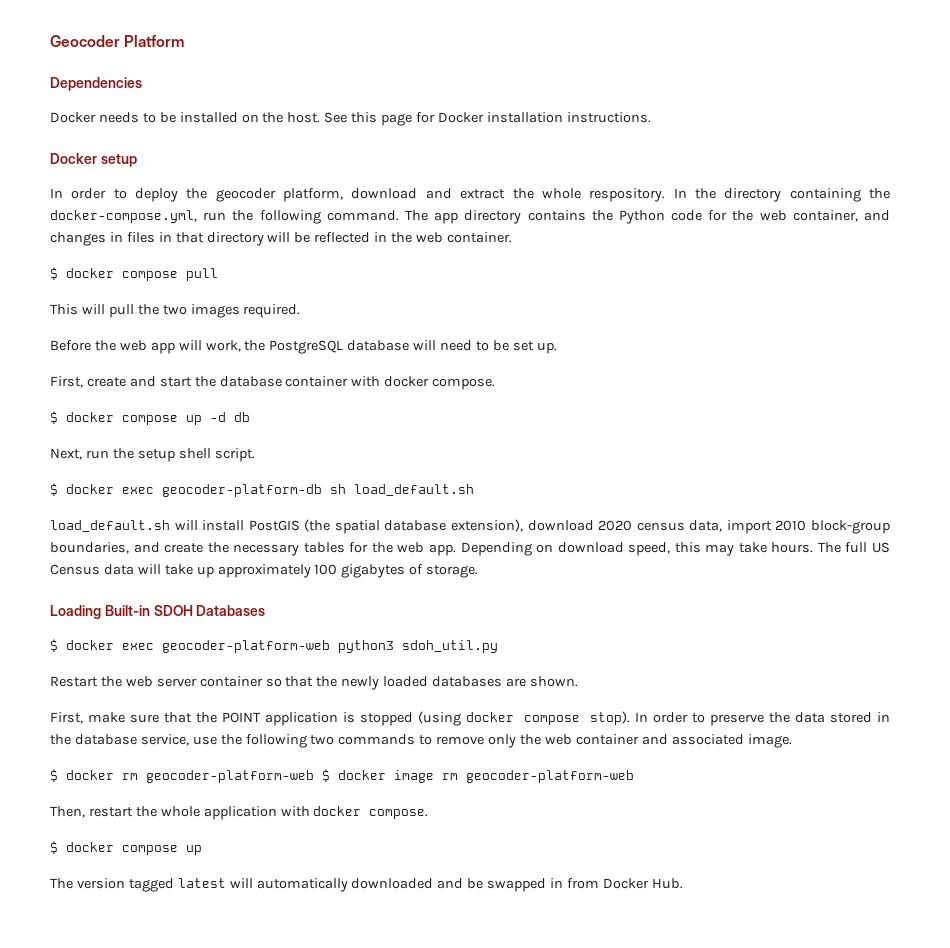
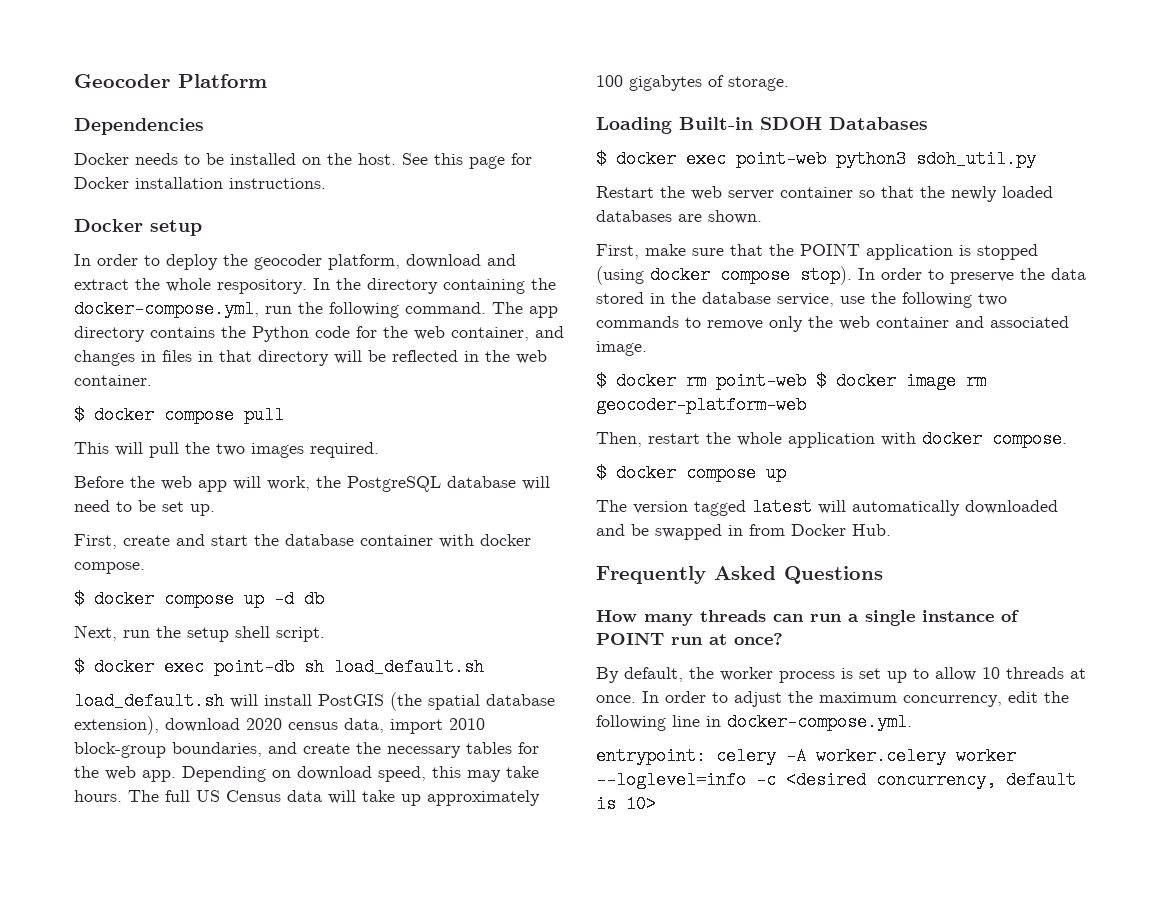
- $ docker exec geocoder-platform-db sh load_default.sh
+ $ docker exec point-db sh load_default.sh
- $ docker exec geocoder-platform-web python3 sdoh_util.py
+ $ docker exec point-web python3 sdoh_util.py
- $ docker rm geocoder-platform-web $ docker image rm geocoder-platform-web
+ $ docker rm point-web $ docker image rm geocoder-platform-web
+ Frequently Asked Questions
+ How many threads can run a single instance of POINT run at once?
+ By default, the worker process is set up to allow 10 threads at once. In order to adjust the maximum concurrency, edit the following line in docker-compose.yml.
+ entrypoint: celery -A worker.celery worker --loglevel=info -c <desired concurrency, default is 10>

